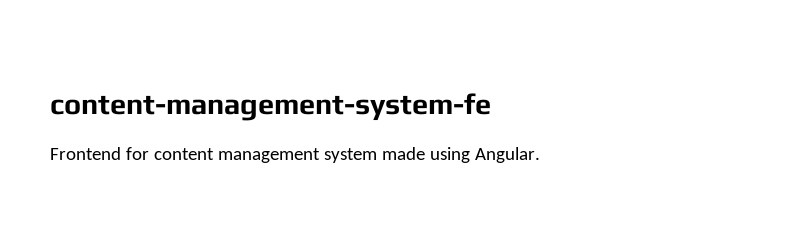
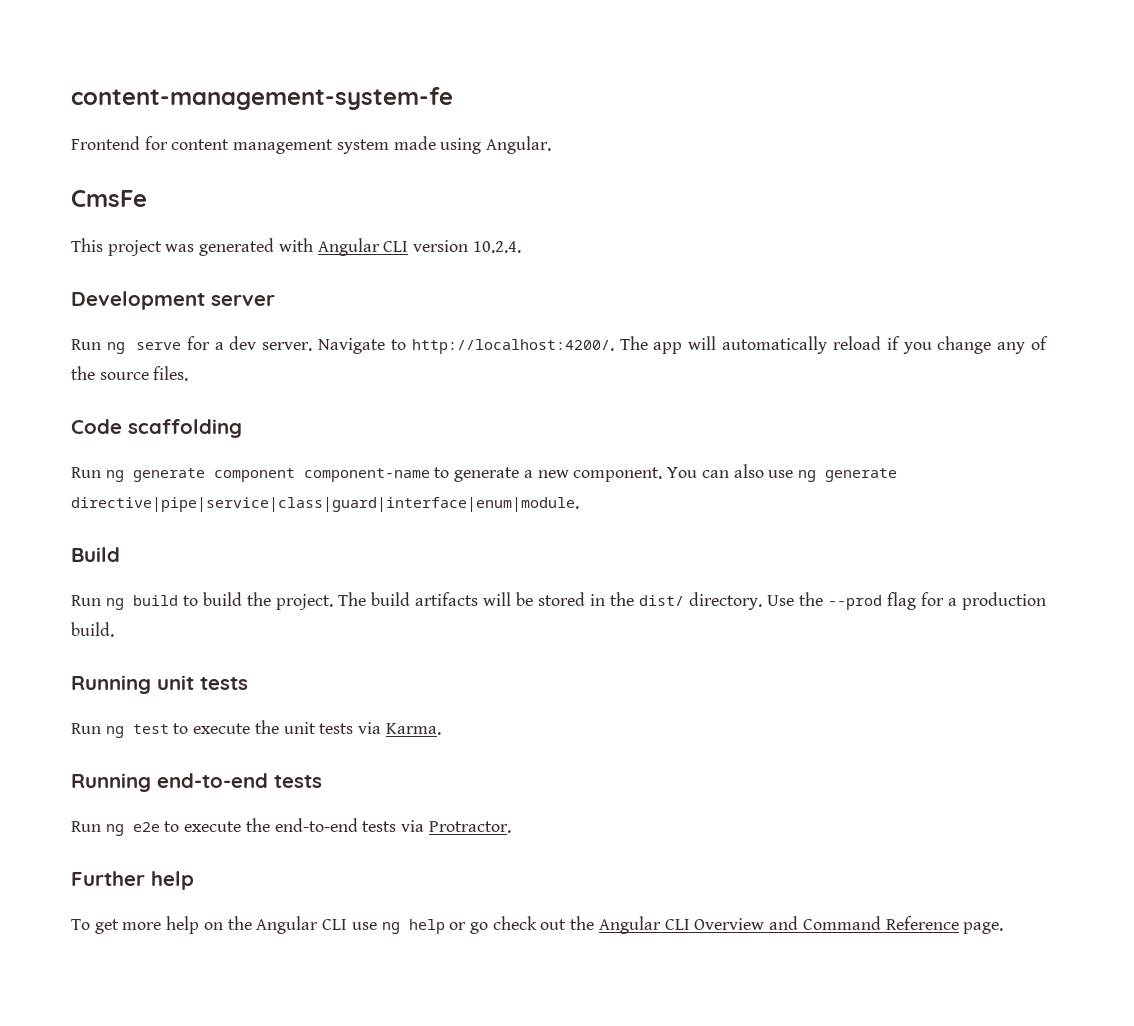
+ CmsFe
+ This project was generated with Angular CLI version 10.2.4.
+ Development server
+ Run ng serve for a dev server. Navigate to http://localhost:4200/. The app will automatically reload if you change any of the source files.
+ Code scaffolding
+ Run ng generate component component-name to generate a new component. You can also use ng generate directive|pipe|service|class|guard|interface|enum|module.
+ Build
+ Run ng build to build the project. The build artifacts will be stored in the dist/ directory. Use the --prod flag for a production build.
+ Running unit tests
+ Run ng test to execute the unit tests via Karma.
+ Running end-to-end tests
+ Run ng e2e to execute the end-to-end tests via Protractor.
+ Further help
+ To get more help on the Angular CLI use ng help or go check out the Angular CLI Overview and Command Reference page.

